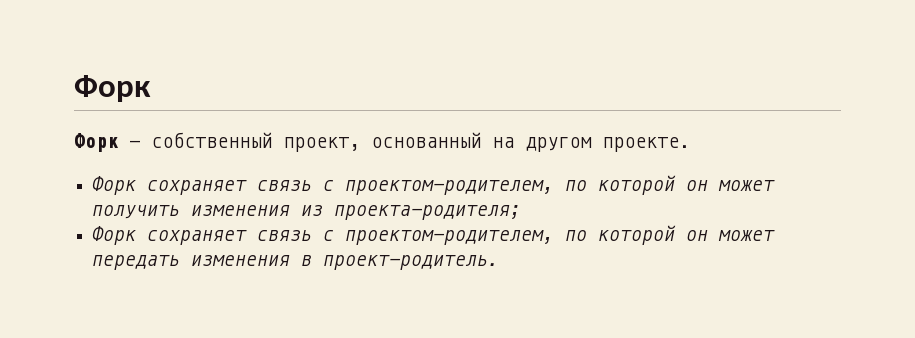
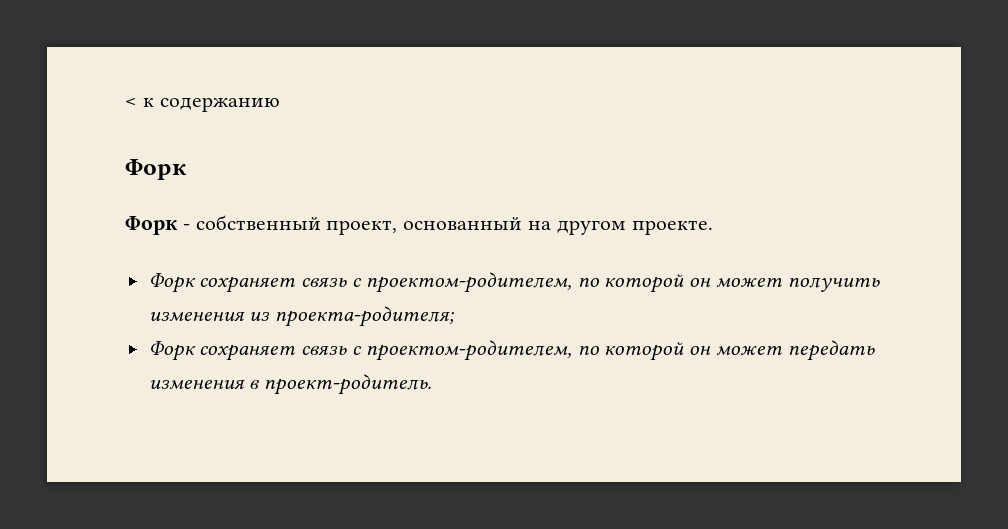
+ < к содержанию

